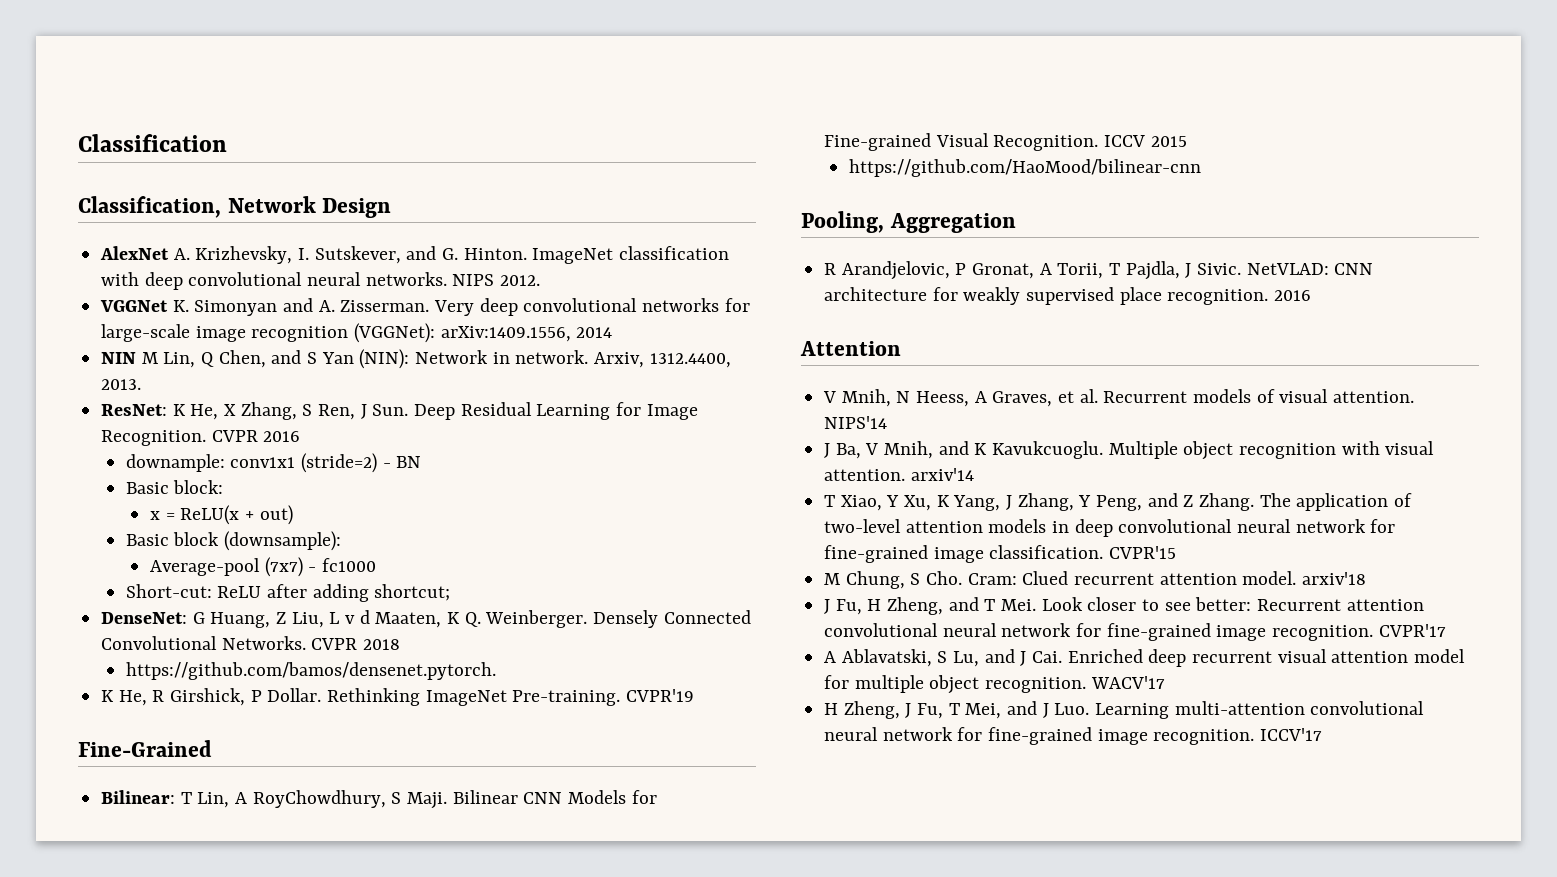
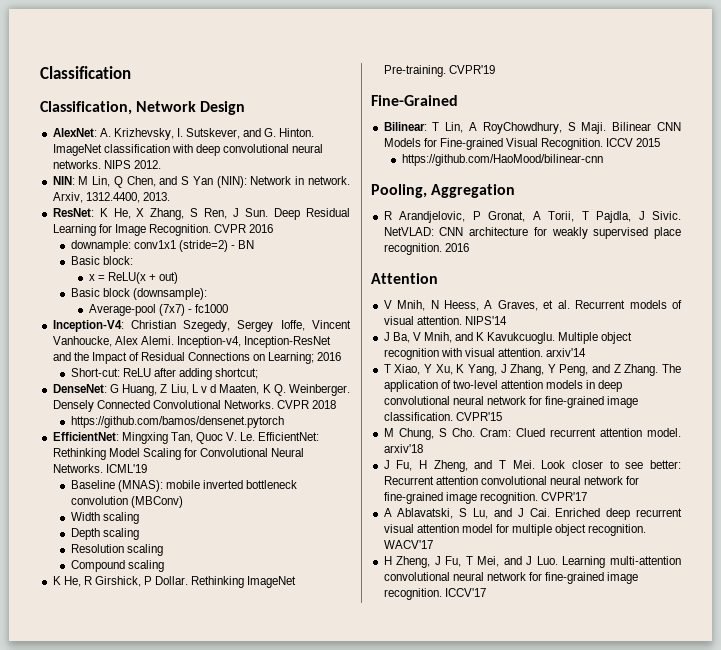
- AlexNet A. Krizhevsky, I. Sutskever, and G. Hinton.
+ AlexNet: A. Krizhevsky, I. Sutskever, and G. Hinton.
- VGGNet K. Simonyan and A. Zisserman. Very deep convolutional networks for large-scale image recognition (VGGNet): arXiv:1409.1556, 2014
- NIN M Lin, Q Chen, and S Yan (NIN): Network in network.
+ NIN: M Lin, Q Chen, and S Yan (NIN): Network in network.
+ Inception-V4: Christian Szegedy, Sergey Ioffe, Vincent Vanhoucke, Alex Alemi. Inception-v4, Inception-ResNet and the Impact of Residual Connections on Learning; 2016
- https://github.com/bamos/densenet.pytorch.
+ https://github.com/bamos/densenet.pytorch
+ EfficientNet: Mingxing Tan, Quoc V. Le. EfficientNet: Rethinking Model Scaling for Convolutional Neural Networks. ICML'19
+ Baseline (MNAS): mobile inverted bottleneck convolution (MBConv)
+ Width scaling
+ Depth scaling
+ Resolution scaling
+ Compound scaling

